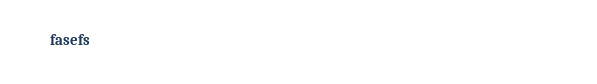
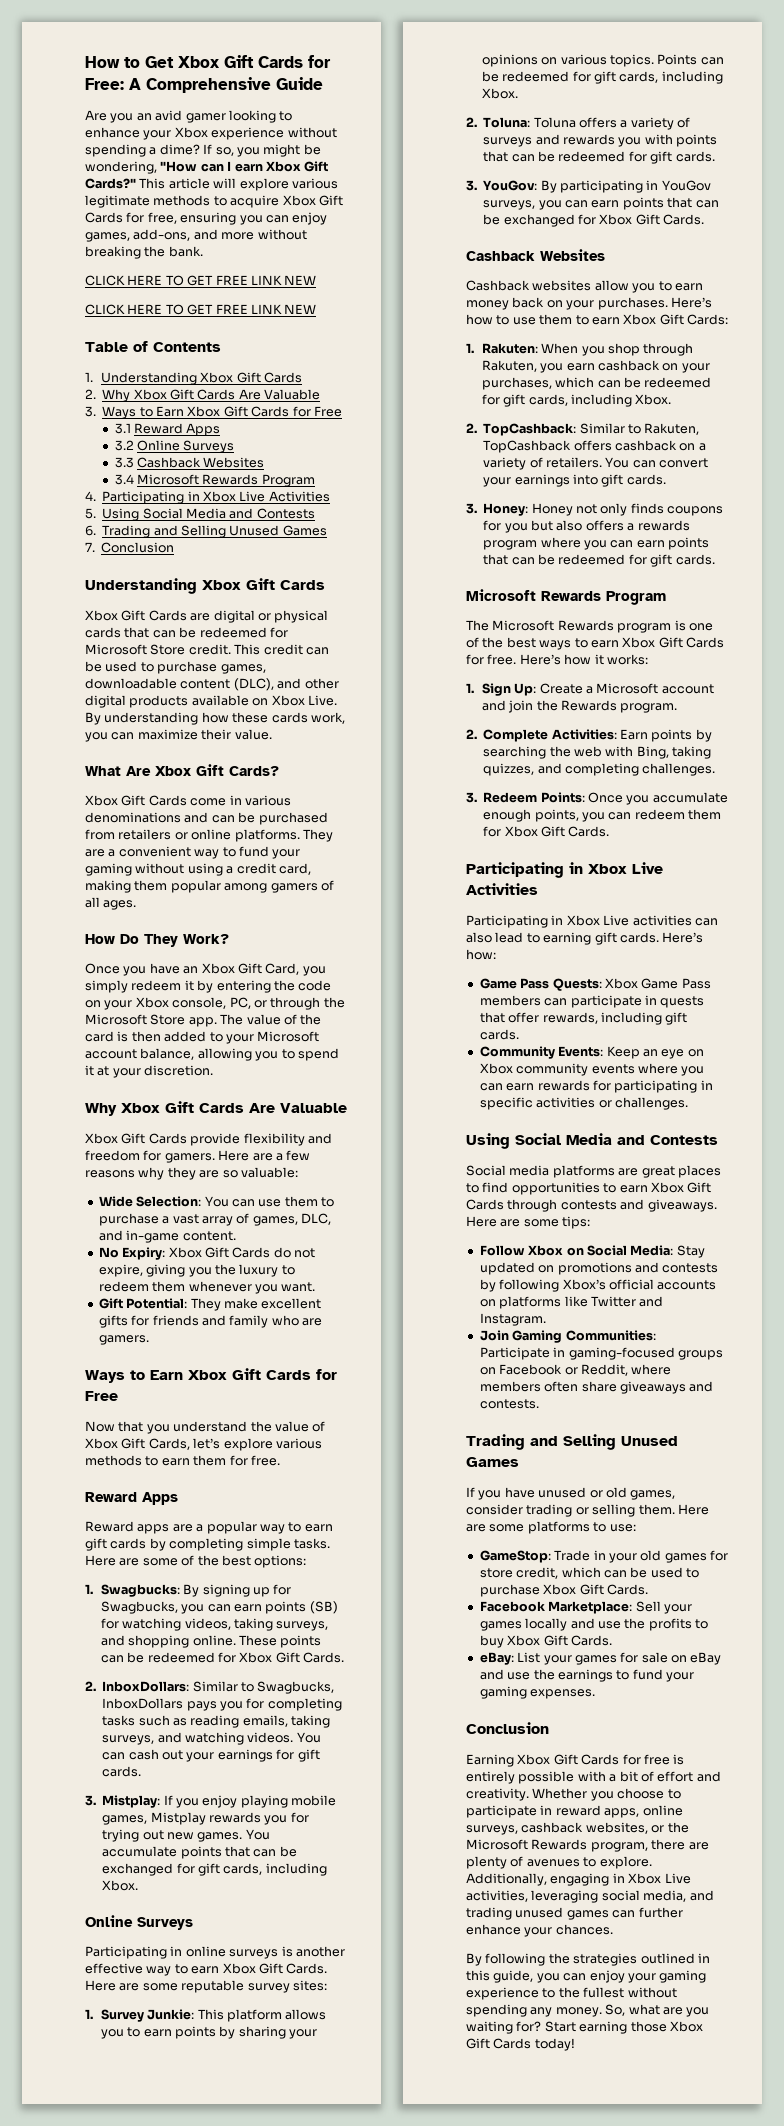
- fasefs
+ How to Get Xbox Gift Cards for Free: A Comprehensive Guide
+ Are you an avid gamer looking to enhance your Xbox experience without spending a dime? If so, you might be wondering, "How can I earn Xbox Gift Cards?" This article will explore various legitimate methods to acquire Xbox Gift Cards for free, ensuring you can enjoy games, add-ons, and more without breaking the bank.
+ CLICK HERE TO GET FREE LINK NEW
+ CLICK HERE TO GET FREE LINK NEW
+ Table of Contents
+ 1. Understanding Xbox Gift Cards
+ 2. Why Xbox Gift Cards Are Valuable
+ 3. Ways to Earn Xbox Gift Cards for Free
+ 3.1 Reward Apps
+ 3.2 Online Surveys
+ 3.3 Cashback Websites
+ 3.4 Microsoft Rewards Program
+ 4. Participating in Xbox Live Activities
+ 5. Using Social Media and Contests
+ 6. Trading and Selling Unused Games
+ 7. Conclusion
+ Understanding Xbox Gift Cards
+ Xbox Gift Cards are digital or physical cards that can be redeemed for Microsoft Store credit. This credit can be used to purchase games, downloadable content (DLC), and other digital products available on Xbox Live. By understanding how these cards work, you can maximize their value.
+ What Are Xbox Gift Cards?
+ Xbox Gift Cards come in various denominations and can be purchased from retailers or online platforms. They are a convenient way to fund your gaming without using a credit card, making them popular among gamers of all ages.
+ How Do They Work?
+ Once you have an Xbox Gift Card, you simply redeem it by entering the code on your Xbox console, PC, or through the Microsoft Store app. The value of the card is then added to your Microsoft account balance, allowing you to spend it at your discretion.
+ Why Xbox Gift Cards Are Valuable
+ Xbox Gift Cards provide flexibility and freedom for gamers. Here are a few reasons why they are so valuable:
+ Wide Selection: You can use them to purchase a vast array of games, DLC, and in-game content.
+ No Expiry: Xbox Gift Cards do not expire, giving you the luxury to redeem them whenever you want.
+ Gift Potential: They make excellent gifts for friends and family who are gamers.
+ Ways to Earn Xbox Gift Cards for Free
+ Now that you understand the value of Xbox Gift Cards, let’s explore various methods to earn them for free.
+ Reward Apps
+ Reward apps are a popular way to earn gift cards by completing simple tasks. Here are some of the best options:
+ 1. Swagbucks: By signing up for Swagbucks, you can earn points (SB) for watching videos, taking surveys, and shopping online. These points can be redeemed for Xbox Gift Cards.
+ 2. InboxDollars: Similar to Swagbucks, InboxDollars pays you for completing tasks such as reading emails, taking surveys, and watching videos. You can cash out your earnings for gift cards.
+ 3. Mistplay: If you enjoy playing mobile games, Mistplay rewards you for trying out new games. You accumulate points that can be exchanged for gift cards, including Xbox.
+ Online Surveys
+ Participating in online surveys is another effective way to earn Xbox Gift Cards. Here are some reputable survey sites:
+ 1. Survey Junkie: This platform allows you to earn points by sharing your opinions on various topics. Points can be redeemed for gift cards, including Xbox.
+ 2. Toluna: Toluna offers a variety of surveys and rewards you with points that can be redeemed for gift cards.
+ 3. YouGov: By participating in YouGov surveys, you can earn points that can be exchanged for Xbox Gift Cards.
+ Cashback Websites
+ Cashback websites allow you to earn money back on your purchases. Here’s how to use them to earn Xbox Gift Cards:
+ 1. Rakuten: When you shop through Rakuten, you earn cashback on your purchases, which can be redeemed for gift cards, including Xbox.
+ 2. TopCashback: Similar to Rakuten, TopCashback offers cashback on a variety of retailers. You can convert your earnings into gift cards.
+ 3. Honey: Honey not only finds coupons for you but also offers a rewards program where you can earn points that can be redeemed for gift cards.
+ Microsoft Rewards Program
+ The Microsoft Rewards program is one of the best ways to earn Xbox Gift Cards for free. Here’s how it works:
+ 1. Sign Up: Create a Microsoft account and join the Rewards program.
+ 2. Complete Activities: Earn points by searching the web with Bing, taking quizzes, and completing challenges.
+ 3. Redeem Points: Once you accumulate enough points, you can redeem them for Xbox Gift Cards.
+ Participating in Xbox Live Activities
+ Participating in Xbox Live activities can also lead to earning gift cards. Here’s how:
+ Game Pass Quests: Xbox Game Pass members can participate in quests that offer rewards, including gift cards.
+ Community Events: Keep an eye on Xbox community events where you can earn rewards for participating in specific activities or challenges.
+ Using Social Media and Contests
+ Social media platforms are great places to find opportunities to earn Xbox Gift Cards through contests and giveaways. Here are some tips:
+ Follow Xbox on Social Media: Stay updated on promotions and contests by following Xbox’s official accounts on platforms like Twitter and Instagram.
+ Join Gaming Communities: Participate in gaming-focused groups on Facebook or Reddit, where members often share giveaways and contests.
+ Trading and Selling Unused Games
+ If you have unused or old games, consider trading or selling them. Here are some platforms to use:
+ GameStop: Trade in your old games for store credit, which can be used to purchase Xbox Gift Cards.
+ Facebook Marketplace: Sell your games locally and use the profits to buy Xbox Gift Cards.
+ eBay: List your games for sale on eBay and use the earnings to fund your gaming expenses.
+ Conclusion
+ Earning Xbox Gift Cards for free is entirely possible with a bit of effort and creativity. Whether you choose to participate in reward apps, online surveys, cashback websites, or the Microsoft Rewards program, there are plenty of avenues to explore. Additionally, engaging in Xbox Live activities, leveraging social media, and trading unused games can further enhance your chances.
+ By following the strategies outlined in this guide, you can enjoy your gaming experience to the fullest without spending any money. So, what are you waiting for? Start earning those Xbox Gift Cards today!

